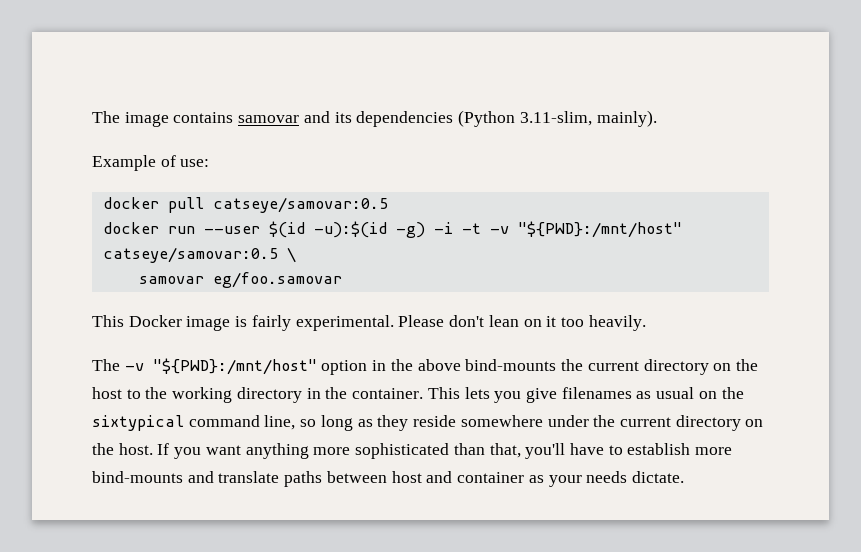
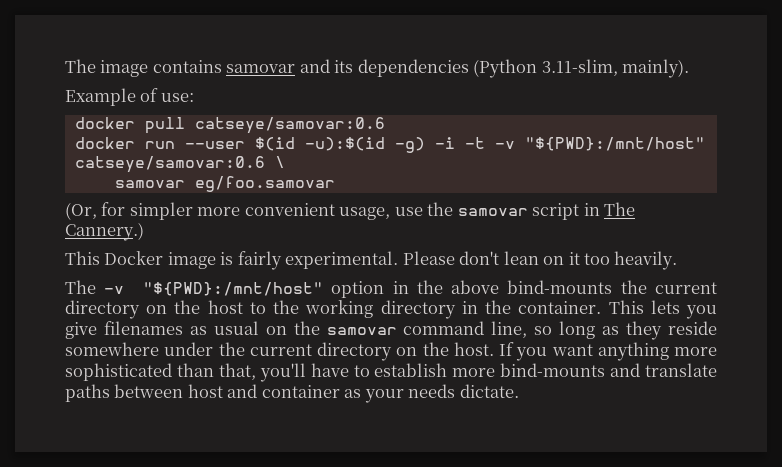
- docker pull catseye/samovar:0.5
+ docker pull catseye/samovar:0.6
- docker run --user $(id -u):$(id -g) -i -t -v "${PWD}:/mnt/host" catseye/samovar:0.5 \
+ docker run --user $(id -u):$(id -g) -i -t -v "${PWD}:/mnt/host" catseye/samovar:0.6 \
+ (Or, for simpler more convenient usage, use the samovar script in The Cannery.)
- This lets you give filenames as usual on the sixtypical command line, so long as they reside somewhere under the current directory on the host.
+ This lets you give filenames as usual on the samovar command line, so long as they reside somewhere under the current directory on the host.

